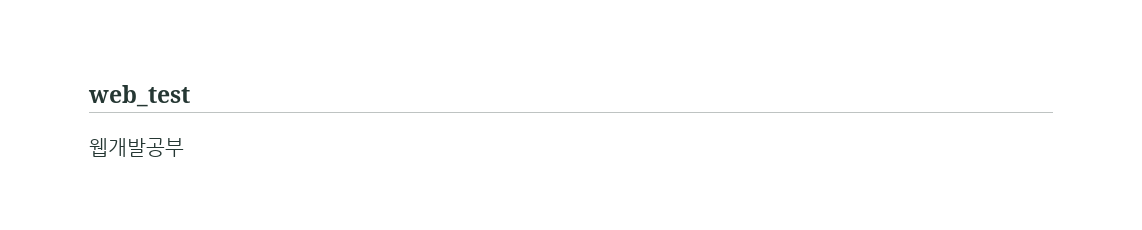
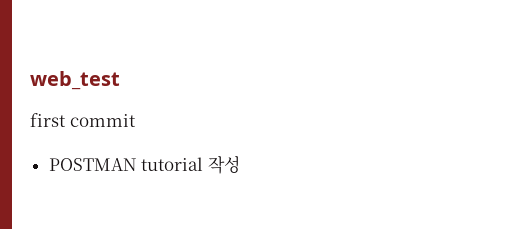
- 웹개발공부
+ first commit
+ POSTMAN tutorial 작성

